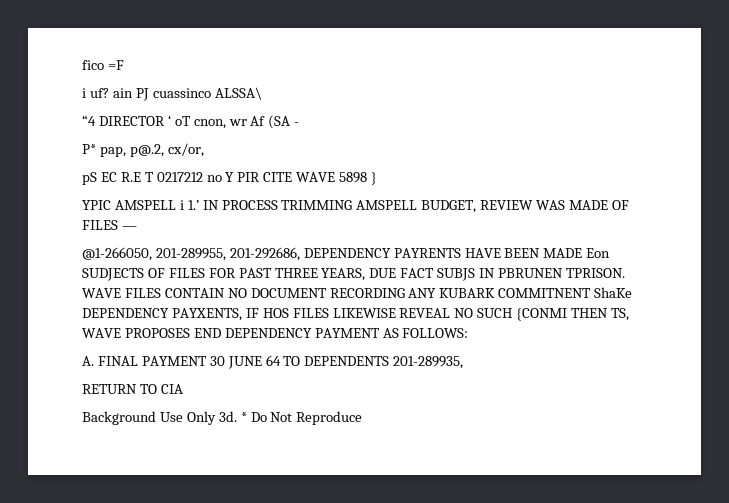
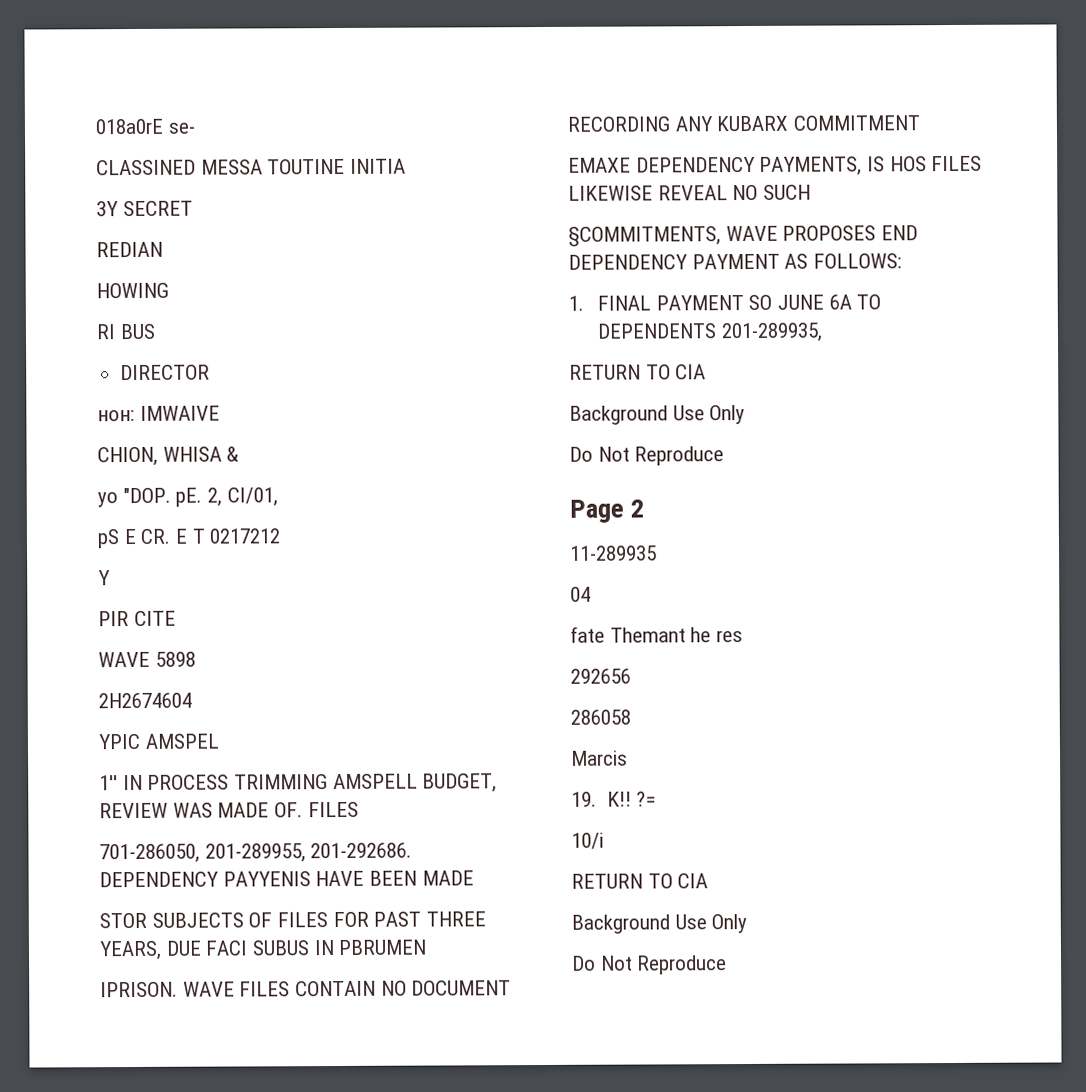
- fico =F
- i uf? ain PJ cuassinco ALSSA\
- “4 DIRECTOR ‘ oT cnon, wr Af (SA -
- P* pap, p@.2, cx/or,
- pS EC R.E T 0217212 no Y PIR CITE WAVE 5898 }
+ 018a0rE se-
+ CLASSINED MESSA TOUTINE INITIA
+ 3Y SECRET
+ REDIAN
+ HOWING
+ RI BUS
+ DIRECTOR
+ нон: IMWAIVE
+ CHION, WHISA &
+ yo "DOP. pE. 2, CI/01,
+ pS E CR. E T 0217212
+ Y
+ PIR CITE
+ WAVE 5898
+ 2H2674604
- YPIC AMSPELL i 1.’ IN PROCESS TRIMMING AMSPELL BUDGET, REVIEW WAS MADE OF FILES —
- @1-266050, 201-289955, 201-292686, DEPENDENCY PAYRENTS HAVE BEEN MADE Eon SUDJECTS OF FILES FOR PAST THREE YEARS, DUE FACT SUBJS IN PBRUNEN TPRISON.
+ YPIC AMSPEL
+ 1'' IN PROCESS TRIMMING AMSPELL BUDGET, REVIEW WAS MADE OF. FILES
+ 701-286050, 201-289955, 201-292686. DEPENDENCY PAYYENIS HAVE BEEN MADE
+ STOR SUBJECTS OF FILES FOR PAST THREE YEARS, DUE FACI SUBUS IN PBRUMEN
+ IPRISON.
- WAVE FILES CONTAIN NO DOCUMENT RECORDING ANY KUBARK COMMITNENT ShaKe DEPENDENCY PAYXENTS, IF HOS FILES LIKEWISE REVEAL NO SUCH {CONMI THEN TS, WAVE PROPOSES END DEPENDENCY PAYMENT AS FOLLOWS:
+ WAVE FILES CONTAIN NO DOCUMENT RECORDING ANY KUBARX COMMITMENT
+ EMAXE DEPENDENCY PAYMENTS, IS HOS FILES LIKEWISE REVEAL NO SUCH
+ §COMMITMENTS, WAVE PROPOSES END DEPENDENCY PAYMENT AS FOLLOWS:
- A. FINAL PAYMENT 30 JUNE 64 TO DEPENDENTS 201-289935,
+ 1. FINAL PAYMENT SO JUNE 6A TO DEPENDENTS 201-289935,
  RETURN TO CIA
- Background Use Only 3d. * Do Not Reproduce
+ Background Use Only
+ Do Not Reproduce
+ Page 2
+ 11-289935
+ 04
+ fate Themant he res
+ 292656
+ 286058
+ Marcis
+ 19. K!! ?=
+ 10/i
+ RETURN TO CIA
+ Background Use Only
+ Do Not Reproduce

